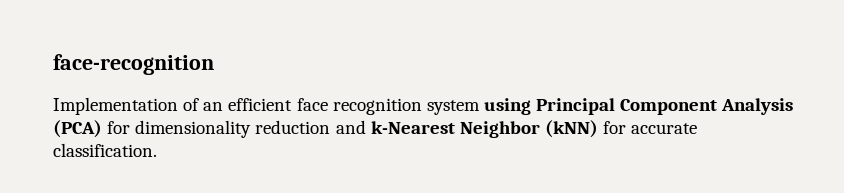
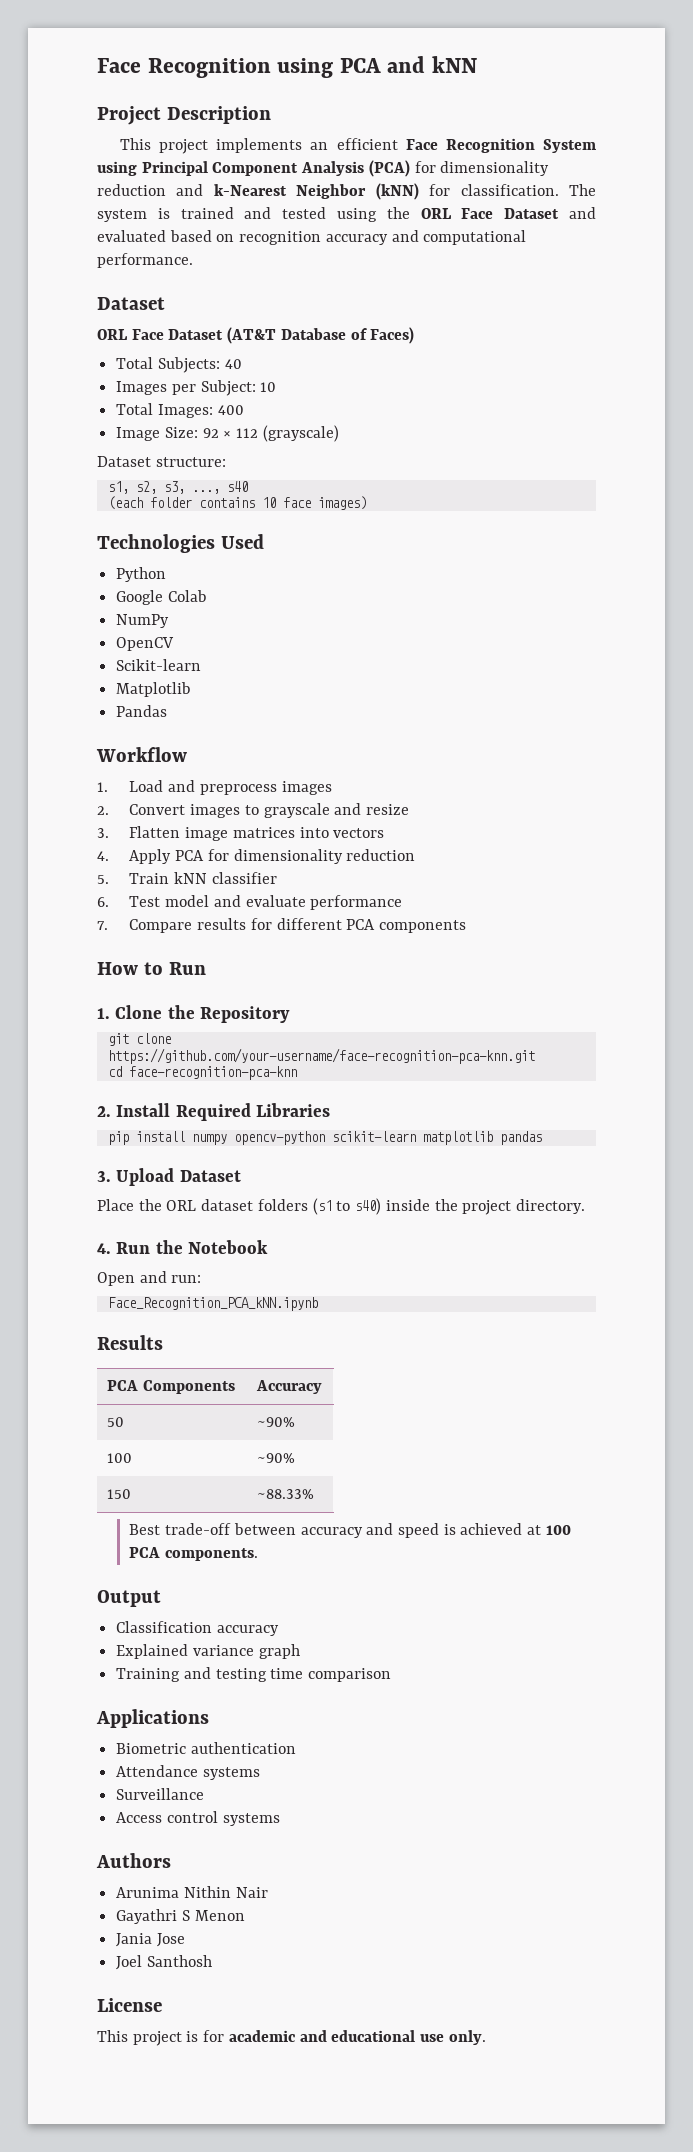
- face-recognition
- Implementation of an efficient face recognition system using Principal Component Analysis (PCA) for dimensionality reduction and k-Nearest Neighbor (kNN) for accurate classification.
+ Face Recognition using PCA and kNN
+ Project Description
+ This project implements an efficient Face Recognition System using Principal Component Analysis (PCA) for dimensionality reduction and k-Nearest Neighbor (kNN) for classification. The system is trained and tested using the ORL Face Dataset and evaluated based on recognition accuracy and computational performance.
+ Dataset
+ ORL Face Dataset (AT&T Database of Faces)
+ Total Subjects: 40
+ Images per Subject: 10
+ Total Images: 400
+ Image Size: 92 × 112 (grayscale)
+ Dataset structure:
+ s1, s2, s3, ..., s40
+ (each folder contains 10 face images)
+ Technologies Used
+ Python
+ Google Colab
+ NumPy
+ OpenCV
+ Scikit-learn
+ Matplotlib
+ Pandas
+ Workflow
+ 1. Load and preprocess images
+ 2. Convert images to grayscale and resize
+ 3. Flatten image matrices into vectors
+ 4. Apply PCA for dimensionality reduction
+ 5. Train kNN classifier
+ 6. Test model and evaluate performance
+ 7. Compare results for different PCA components
+ How to Run
+ 1. Clone the Repository
+ git clone https://github.com/your-username/face-recognition-pca-knn.git
+ cd face-recognition-pca-knn
+ 2. Install Required Libraries
+ pip install numpy opencv-python scikit-learn matplotlib pandas
+ 3. Upload Dataset
+ Place the ORL dataset folders (s1 to s40) inside the project directory.
+ 4. Run the Notebook
+ Open and run:
+ Face_Recognition_PCA_kNN.ipynb
+ Results
+ PCA Components | Accuracy
+ 50 | ~90%
+ 100 | ~90%
+ 150 | ~88.33%
+ Best trade-off between accuracy and speed is achieved at 100 PCA components.
+ Output
+ Classification accuracy
+ Explained variance graph
+ Training and testing time comparison
+ Applications
+ Biometric authentication
+ Attendance systems
+ Surveillance
+ Access control systems
+ Authors
+ Arunima Nithin Nair
+ Gayathri S Menon
+ Jania Jose
+ Joel Santhosh
+ License
+ This project is for academic and educational use only.

